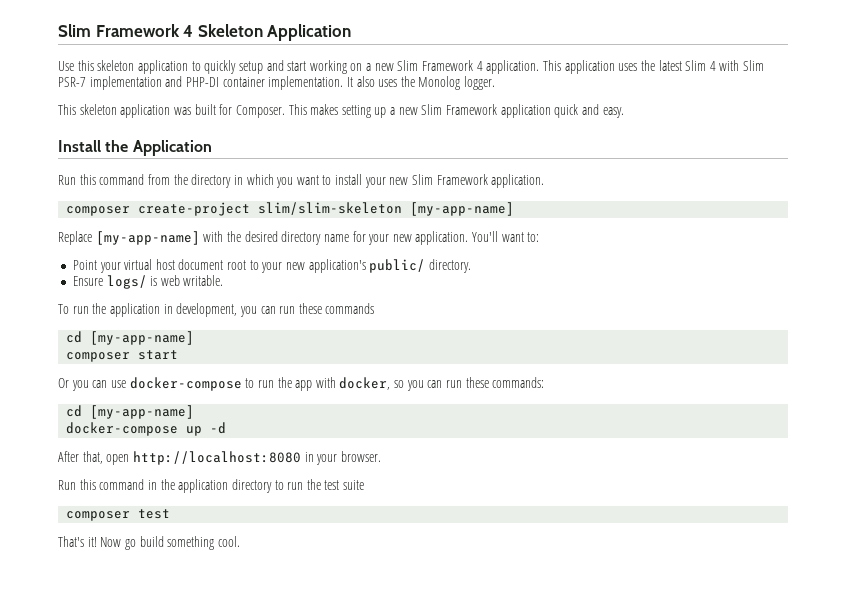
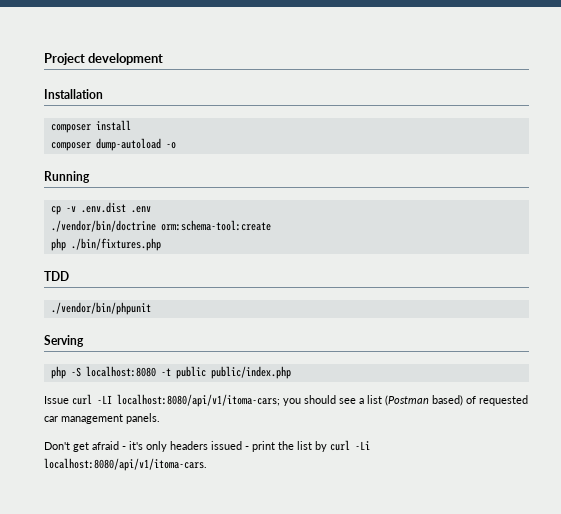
- Slim Framework 4 Skeleton Application
- Use this skeleton application to quickly setup and start working on a new Slim Framework 4 application. This application uses the latest Slim 4 with Slim PSR-7 implementation and PHP-DI container implementation. It also uses the Monolog logger.
- This skeleton application was built for Composer. This makes setting up a new Slim Framework application quick and easy.
- Install the Application
- Run this command from the directory in which you want to install your new Slim Framework application.
- composer create-project slim/slim-skeleton [my-app-name]
- Replace [my-app-name] with the desired directory name for your new application. You'll want to:
- Point your virtual host document root to your new application's public/ directory.
- Ensure logs/ is web writable.
- To run the application in development, you can run these commands
- cd [my-app-name]
- composer start
- Or you can use docker-compose to run the app with docker, so you can run these commands:
- cd [my-app-name]
- docker-compose up -d
- After that, open http://localhost:8080 in your browser.
- Run this command in the application directory to run the test suite
- composer test
- That's it! Now go build something cool.
+ Project development
+ Installation
+ composer install
+ composer dump-autoload -o
+ Running
+ cp -v .env.dist .env
+ ./vendor/bin/doctrine orm:schema-tool:create
+ php ./bin/fixtures.php
+ TDD
+ ./vendor/bin/phpunit
+ Serving
+ php -S localhost:8080 -t public public/index.php
+ Issue curl -LI localhost:8080/api/v1/itoma-cars; you should see a list (Postman based) of requested car management panels.
+ Don't get afraid - it's only headers issued - print the list by curl -Li localhost:8080/api/v1/itoma-cars.

